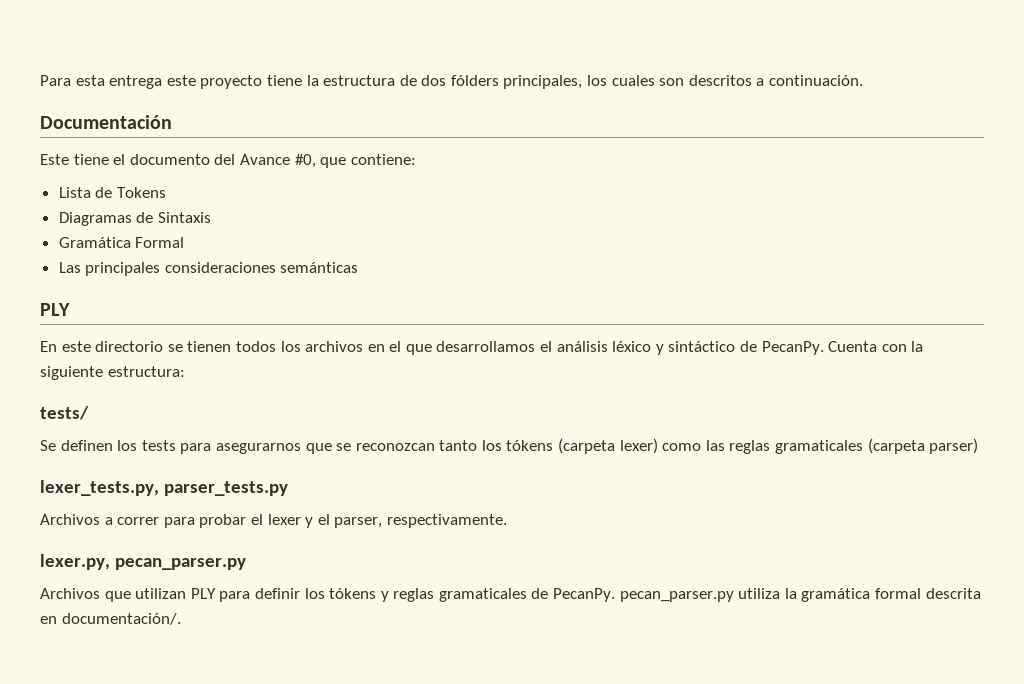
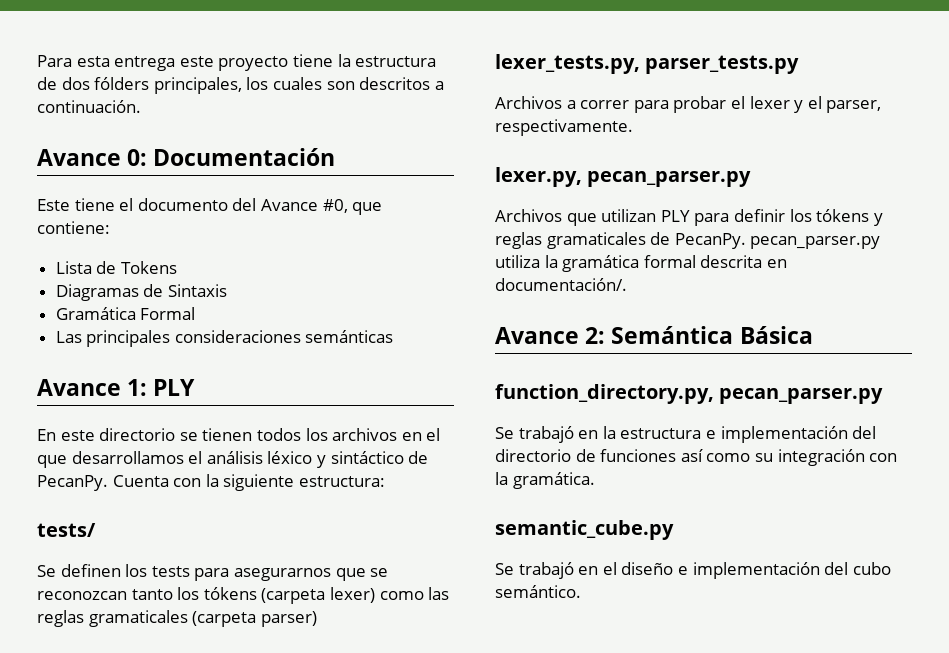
- Documentación
+ Avance 0: Documentación
  Las principales consideraciones semánticas
- PLY
+ Avance 1: PLY
+ Avance 2: Semántica Básica
+ function_directory.py, pecan_parser.py
+ Se trabajó en la estructura e implementación del directorio de funciones así como su integración con la gramática.
+ semantic_cube.py
+ Se trabajó en el diseño e implementación del cubo semántico.

